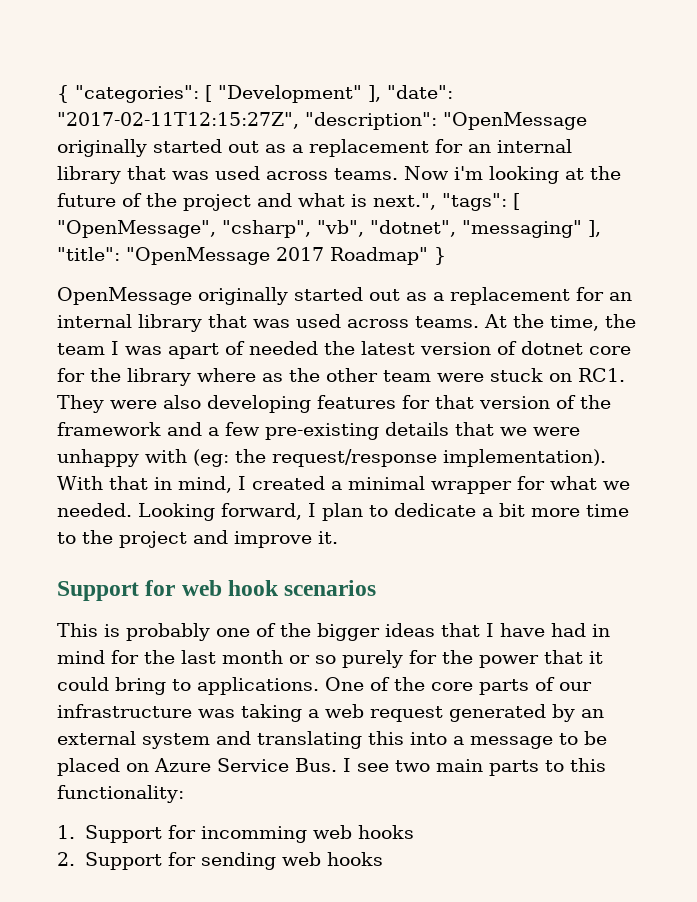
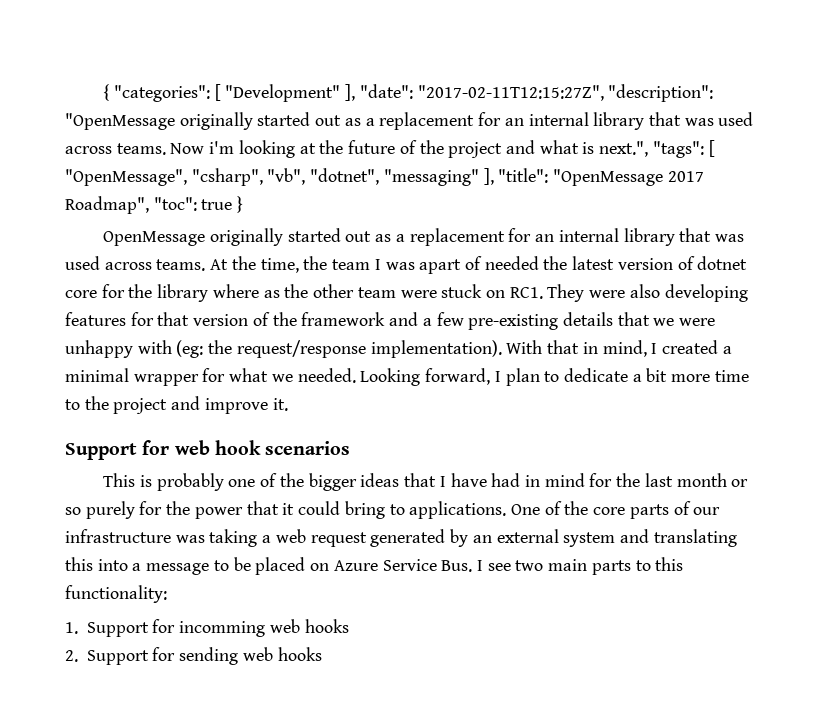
- Now i'm looking at the future of the project and what is next.", "tags": [ "OpenMessage", "csharp", "vb", "dotnet", "messaging" ], "title": "OpenMessage 2017 Roadmap" }
+ Now i'm looking at the future of the project and what is next.", "tags": [ "OpenMessage", "csharp", "vb", "dotnet", "messaging" ], "title": "OpenMessage 2017 Roadmap", "toc": true }

